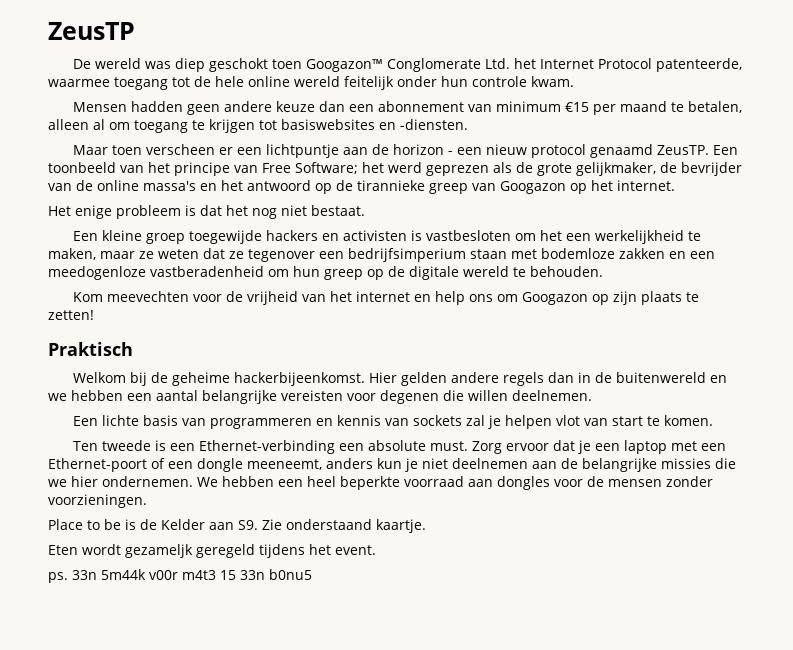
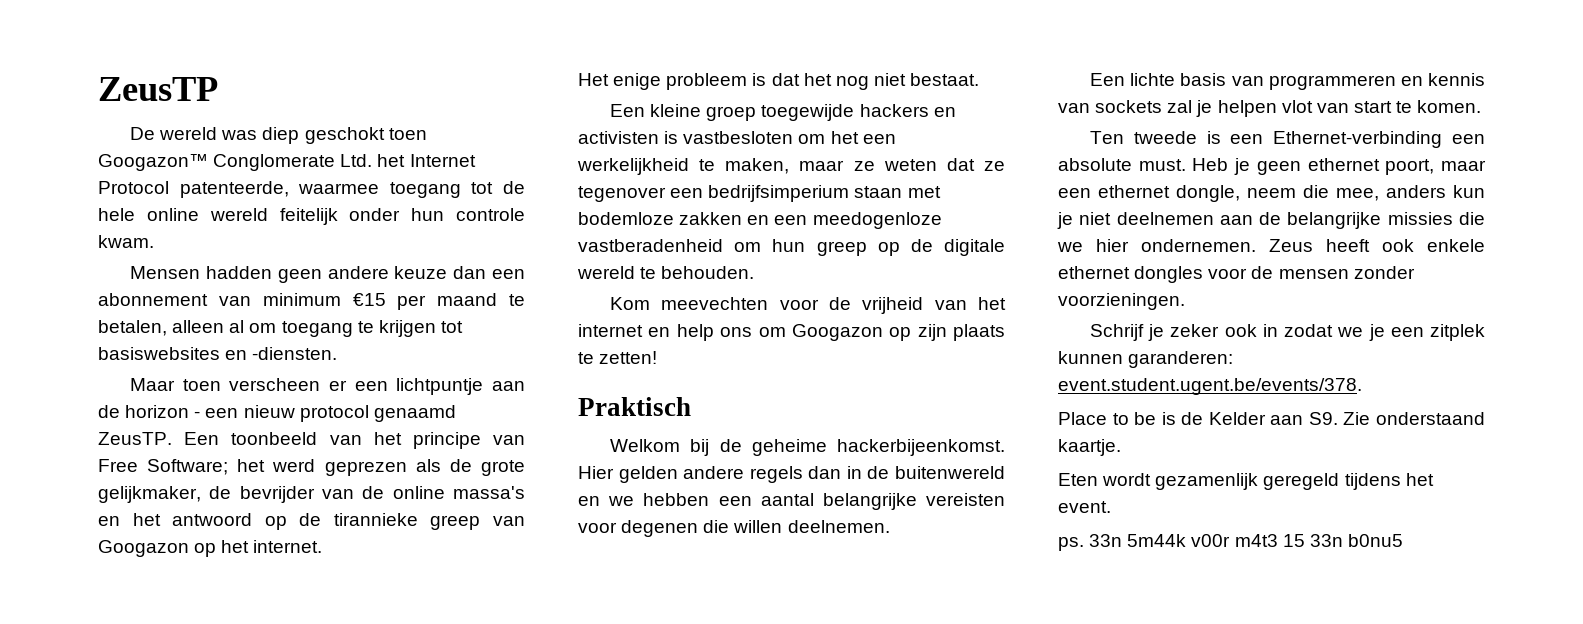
- Zorg ervoor dat je een laptop met een Ethernet-poort of een dongle meeneemt, anders kun je niet deelnemen aan de belangrijke missies die we hier ondernemen.
+ Heb je geen ethernet poort, maar een ethernet dongle, neem die mee, anders kun je niet deelnemen aan de belangrijke missies die we hier ondernemen.
- We hebben een heel beperkte voorraad aan dongles voor de mensen zonder voorzieningen.
+ Zeus heeft ook enkele ethernet dongles voor de mensen zonder voorzieningen.
+ Schrijf je zeker ook in zodat we je een zitplek kunnen garanderen: event.student.ugent.be/events/378.
- Eten wordt gezameljk geregeld tijdens het event.
+ Eten wordt gezamenlijk geregeld tijdens het event.

